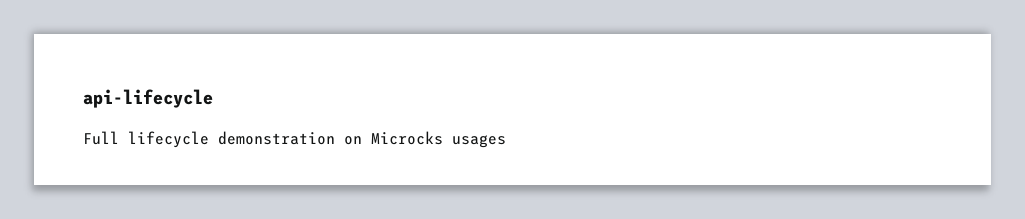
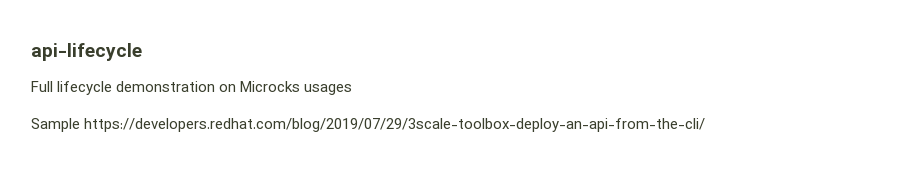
+ Sample https://developers.redhat.com/blog/2019/07/29/3scale-toolbox-deploy-an-api-from-the-cli/

